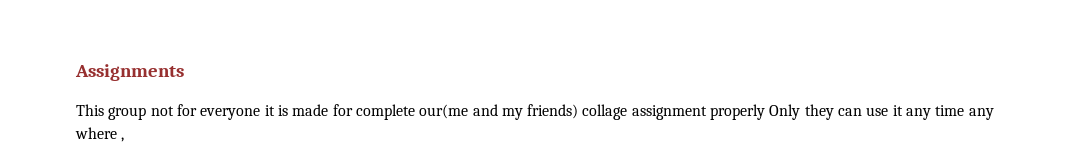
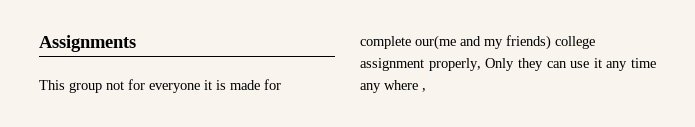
- This group not for everyone it is made for complete our(me and my friends) collage assignment properly Only they can use it any time any where ,
+ This group not for everyone it is made for complete our(me and my friends) college assignment properly, Only they can use it any time any where ,

